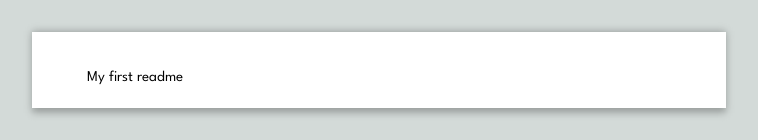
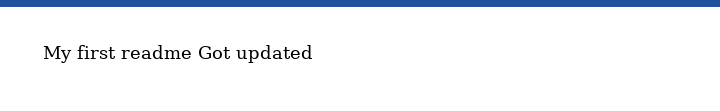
- My first readme
+ My first readme Got updated

